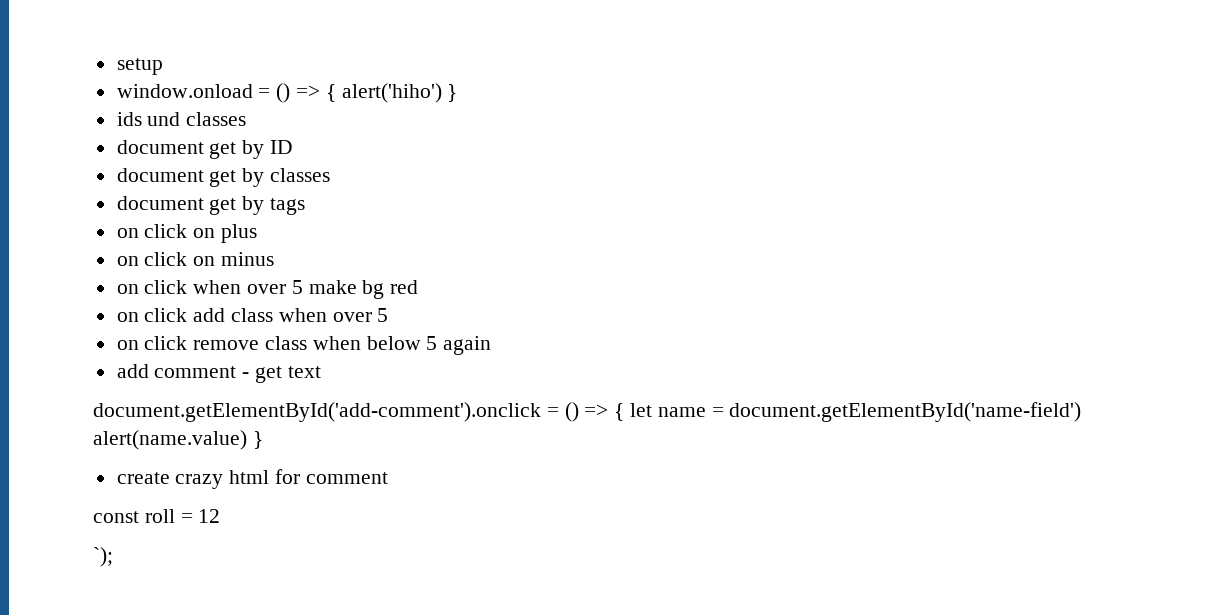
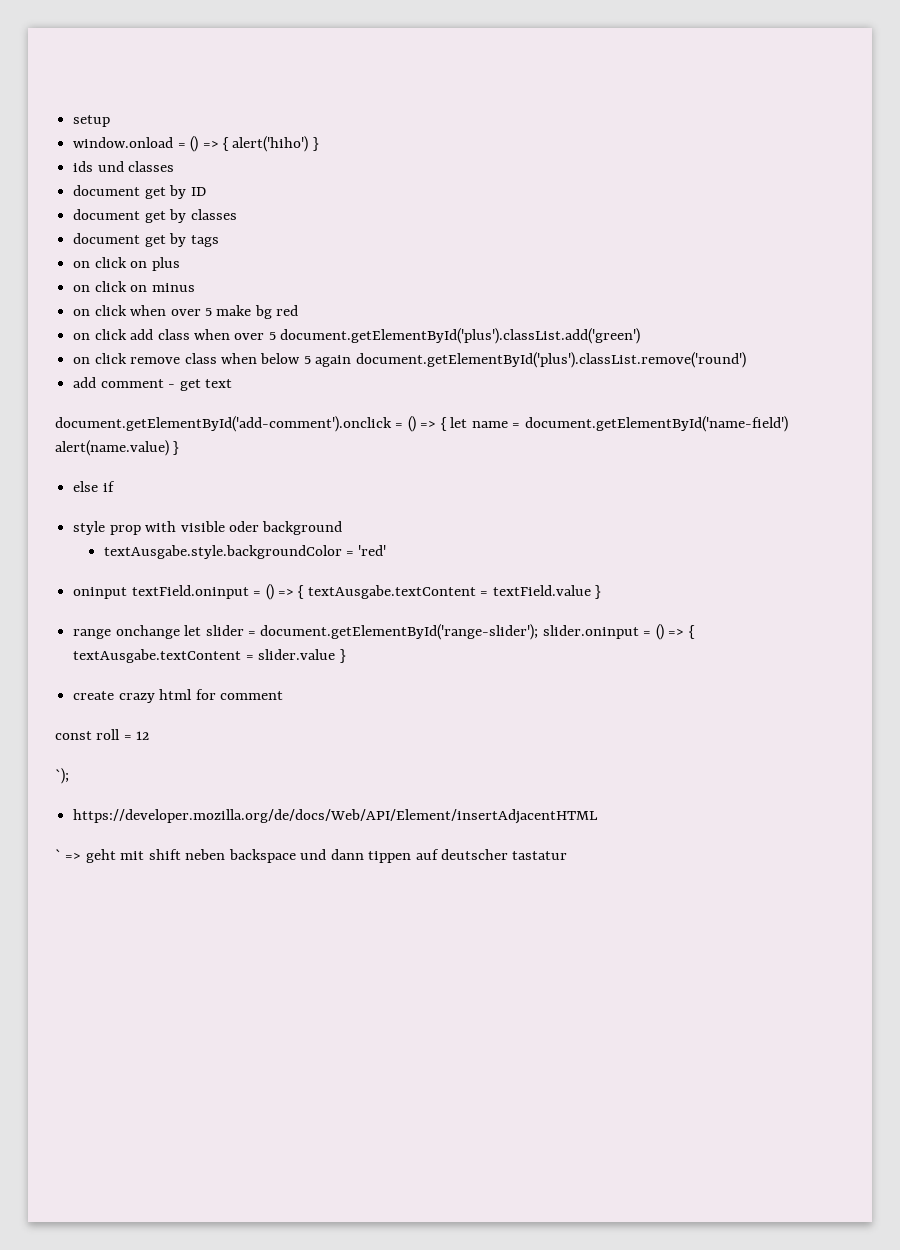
- on click add class when over 5
+ on click add class when over 5 document.getElementById('plus').classList.add('green')
- on click remove class when below 5 again
+ on click remove class when below 5 again document.getElementById('plus').classList.remove('round')
+ else if
+ style prop with visible oder background
+ textAusgabe.style.backgroundColor = 'red'
+ oninput textField.oninput = () => { textAusgabe.textContent = textField.value }
+ range onchange let slider = document.getElementById('range-slider'); slider.oninput = () => { textAusgabe.textContent = slider.value }
+ https://developer.mozilla.org/de/docs/Web/API/Element/insertAdjacentHTML
+ ` => geht mit shift neben backspace und dann tippen auf deutscher tastatur

